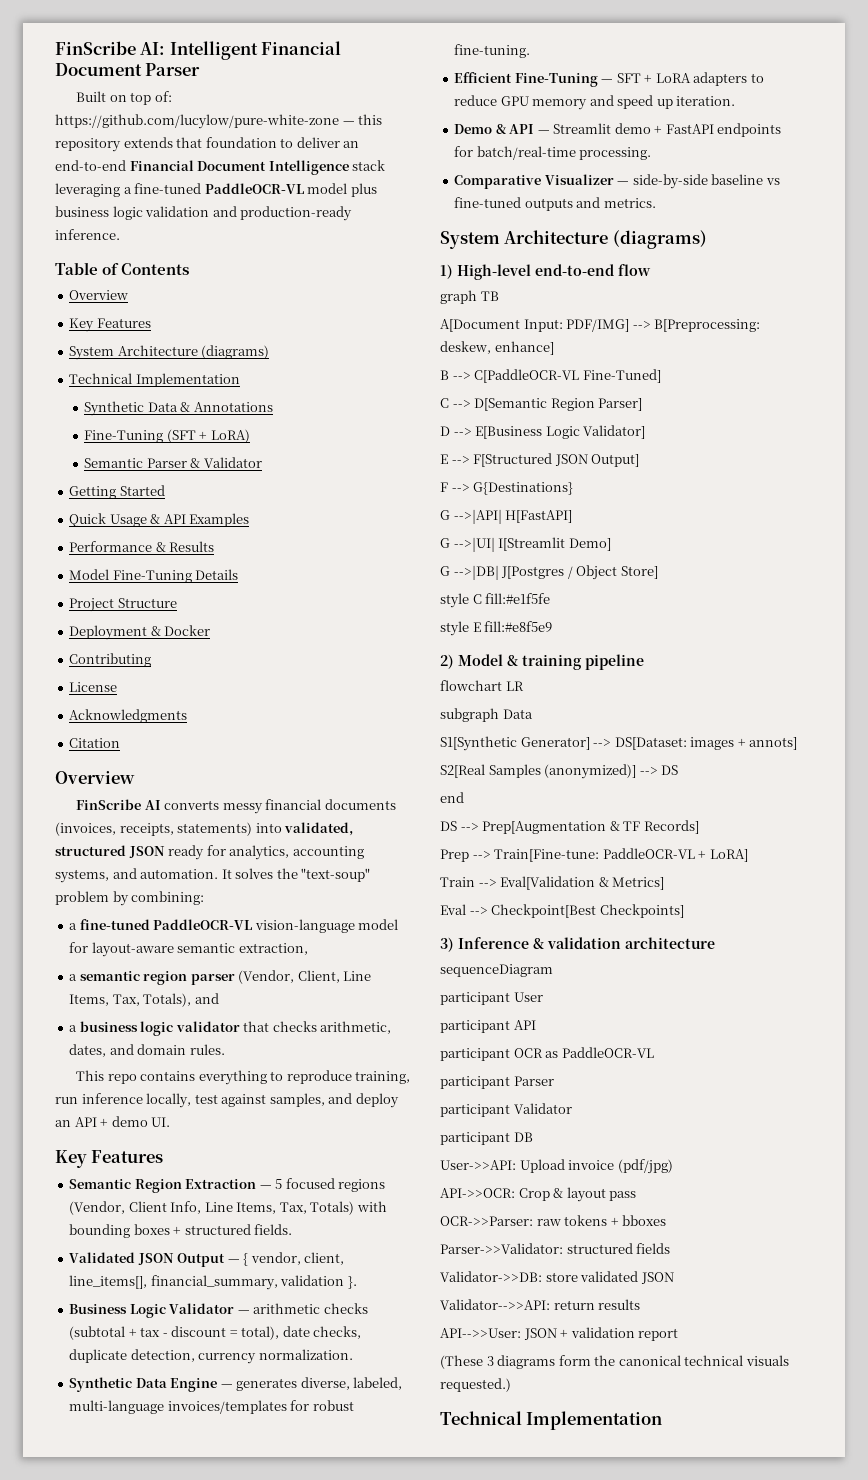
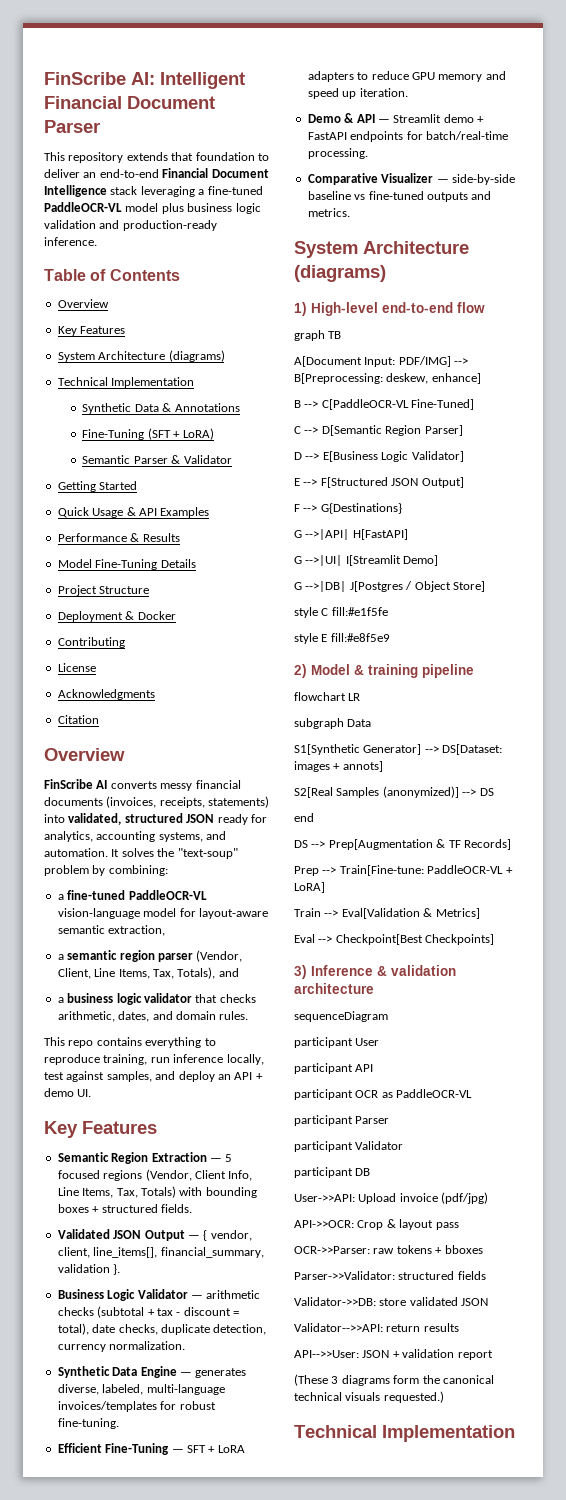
- Built on top of: https://github.com/lucylow/pure-white-zone — this repository extends that foundation to deliver an end-to-end Financial Document Intelligence stack leveraging a fine-tuned PaddleOCR-VL model plus business logic validation and production-ready inference.
+ This repository extends that foundation to deliver an end-to-end Financial Document Intelligence stack leveraging a fine-tuned PaddleOCR-VL model plus business logic validation and production-ready inference.

